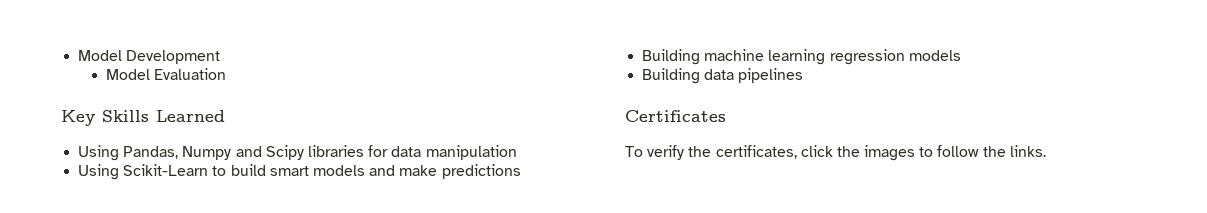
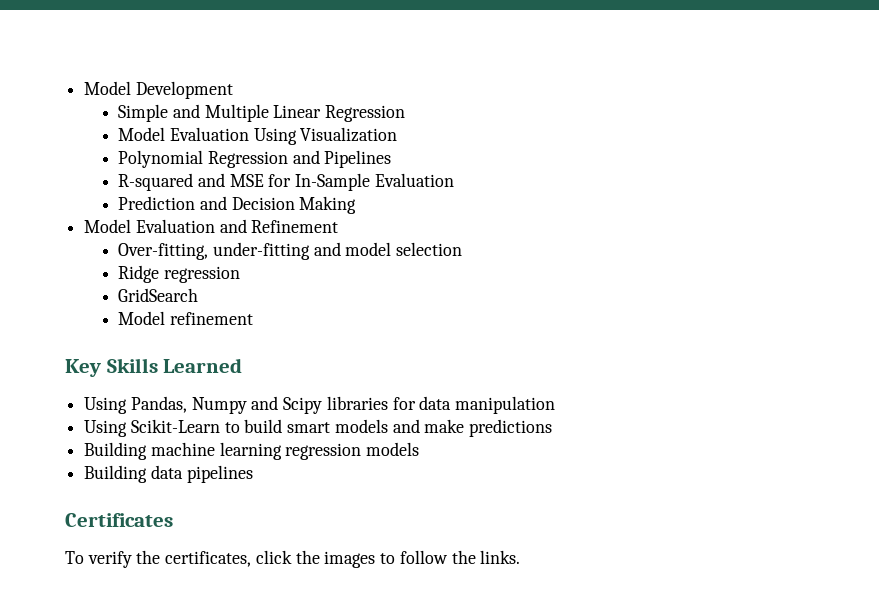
- Model Evaluation
+ Simple and Multiple Linear Regression
+ Model Evaluation Using Visualization
+ Polynomial Regression and Pipelines
+ R-squared and MSE for In-Sample Evaluation
+ Prediction and Decision Making
+ Model Evaluation and Refinement
+ Over-fitting, under-fitting and model selection
+ Ridge regression
+ GridSearch
+ Model refinement

